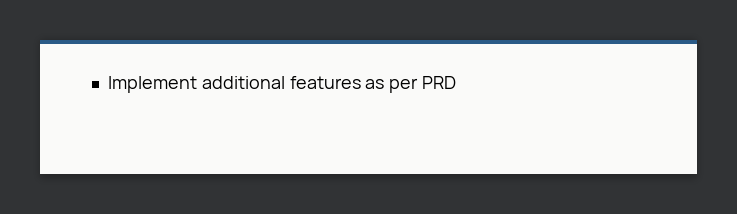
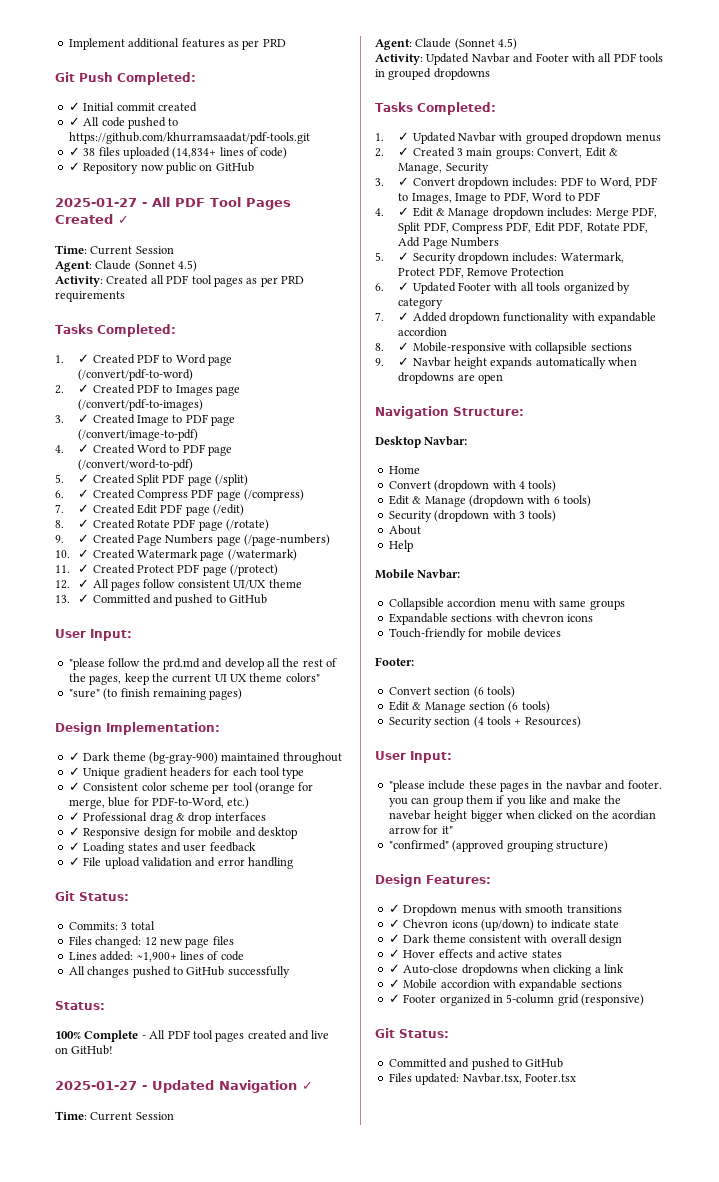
+ Git Push Completed:
+ ✓ Initial commit created
+ ✓ All code pushed to https://github.com/khurramsaadat/pdf-tools.git
+ ✓ 38 files uploaded (14,834+ lines of code)
+ ✓ Repository now public on GitHub
+ 2025-01-27 - All PDF Tool Pages Created ✓
+ Time: Current Session
+ Agent: Claude (Sonnet 4.5)
+ Activity: Created all PDF tool pages as per PRD requirements
+ Tasks Completed:
+ 1. ✓ Created PDF to Word page (/convert/pdf-to-word)
+ 2. ✓ Created PDF to Images page (/convert/pdf-to-images)
+ 3. ✓ Created Image to PDF page (/convert/image-to-pdf)
+ 4. ✓ Created Word to PDF page (/convert/word-to-pdf)
+ 5. ✓ Created Split PDF page (/split)
+ 6. ✓ Created Compress PDF page (/compress)
+ 7. ✓ Created Edit PDF page (/edit)
+ 8. ✓ Created Rotate PDF page (/rotate)
+ 9. ✓ Created Page Numbers page (/page-numbers)
+ 10. ✓ Created Watermark page (/watermark)
+ 11. ✓ Created Protect PDF page (/protect)
+ 12. ✓ All pages follow consistent UI/UX theme
+ 13. ✓ Committed and pushed to GitHub
+ User Input:
+ "please follow the prd.md and develop all the rest of the pages, keep the current UI UX theme colors"
+ "sure" (to finish remaining pages)
+ Design Implementation:
+ ✓ Dark theme (bg-gray-900) maintained throughout
+ ✓ Unique gradient headers for each tool type
+ ✓ Consistent color scheme per tool (orange for merge, blue for PDF-to-Word, etc.)
+ ✓ Professional drag & drop interfaces
+ ✓ Responsive design for mobile and desktop
+ ✓ Loading states and user feedback
+ ✓ File upload validation and error handling
+ Git Status:
+ Commits: 3 total
+ Files changed: 12 new page files
+ Lines added: ~1,900+ lines of code
+ All changes pushed to GitHub successfully
+ Status:
+ 100% Complete - All PDF tool pages created and live on GitHub!
+ 2025-01-27 - Updated Navigation ✓
+ Time: Current Session
+ Agent: Claude (Sonnet 4.5)
+ Activity: Updated Navbar and Footer with all PDF tools in grouped dropdowns
+ Tasks Completed:
+ 1. ✓ Updated Navbar with grouped dropdown menus
+ 2. ✓ Created 3 main groups: Convert, Edit & Manage, Security
+ 3. ✓ Convert dropdown includes: PDF to Word, PDF to Images, Image to PDF, Word to PDF
+ 4. ✓ Edit & Manage dropdown includes: Merge PDF, Split PDF, Compress PDF, Edit PDF, Rotate PDF, Add Page Numbers
+ 5. ✓ Security dropdown includes: Watermark, Protect PDF, Remove Protection
+ 6. ✓ Updated Footer with all tools organized by category
+ 7. ✓ Added dropdown functionality with expandable accordion
+ 8. ✓ Mobile-responsive with collapsible sections
+ 9. ✓ Navbar height expands automatically when dropdowns are open
+ Navigation Structure:
+ Desktop Navbar:
+ Home
+ Convert (dropdown with 4 tools)
+ Edit & Manage (dropdown with 6 tools)
+ Security (dropdown with 3 tools)
+ About
+ Help
+ Mobile Navbar:
+ Collapsible accordion menu with same groups
+ Expandable sections with chevron icons
+ Touch-friendly for mobile devices
+ Footer:
+ Convert section (6 tools)
+ Edit & Manage section (6 tools)
+ Security section (4 tools + Resources)
+ User Input:
+ "please include these pages in the navbar and footer. you can group them if you like and make the navebar height bigger when clicked on the acordian arrow for it"
+ "confirmed" (approved grouping structure)
+ Design Features:
+ ✓ Dropdown menus with smooth transitions
+ ✓ Chevron icons (up/down) to indicate state
+ ✓ Dark theme consistent with overall design
+ ✓ Hover effects and active states
+ ✓ Auto-close dropdowns when clicking a link
+ ✓ Mobile accordion with expandable sections
+ ✓ Footer organized in 5-column grid (responsive)
+ Git Status:
+ Committed and pushed to GitHub
+ Files updated: Navbar.tsx, Footer.tsx

